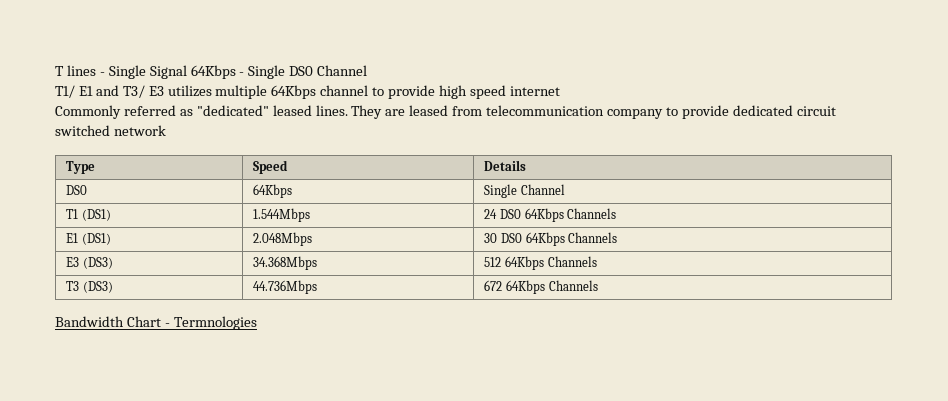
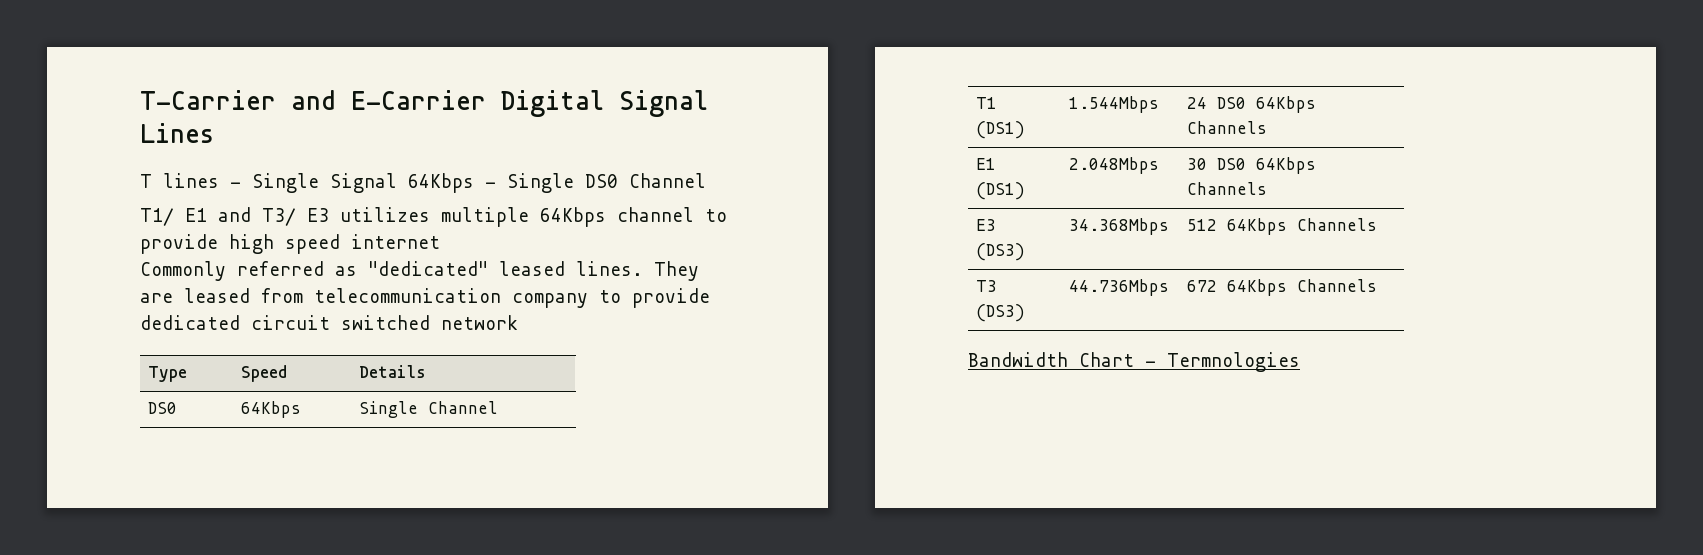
+ T-Carrier and E-Carrier Digital Signal Lines

